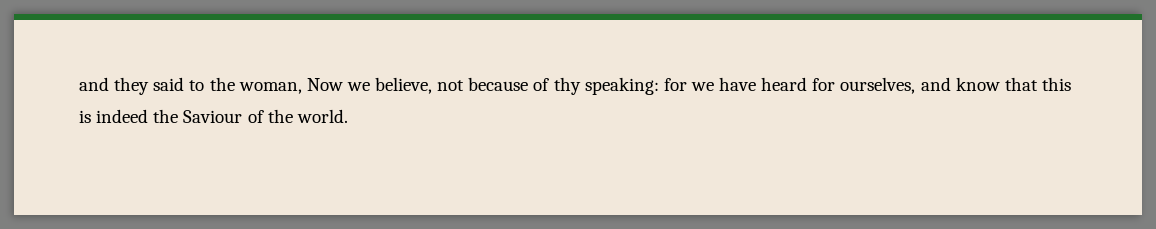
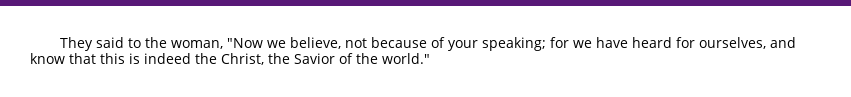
- and they said to the woman, Now we believe, not because of thy speaking: for we have heard for ourselves, and know that this is indeed the Saviour of the world.
+ They said to the woman, "Now we believe, not because of your speaking; for we have heard for ourselves, and know that this is indeed the Christ, the Savior of the world."

